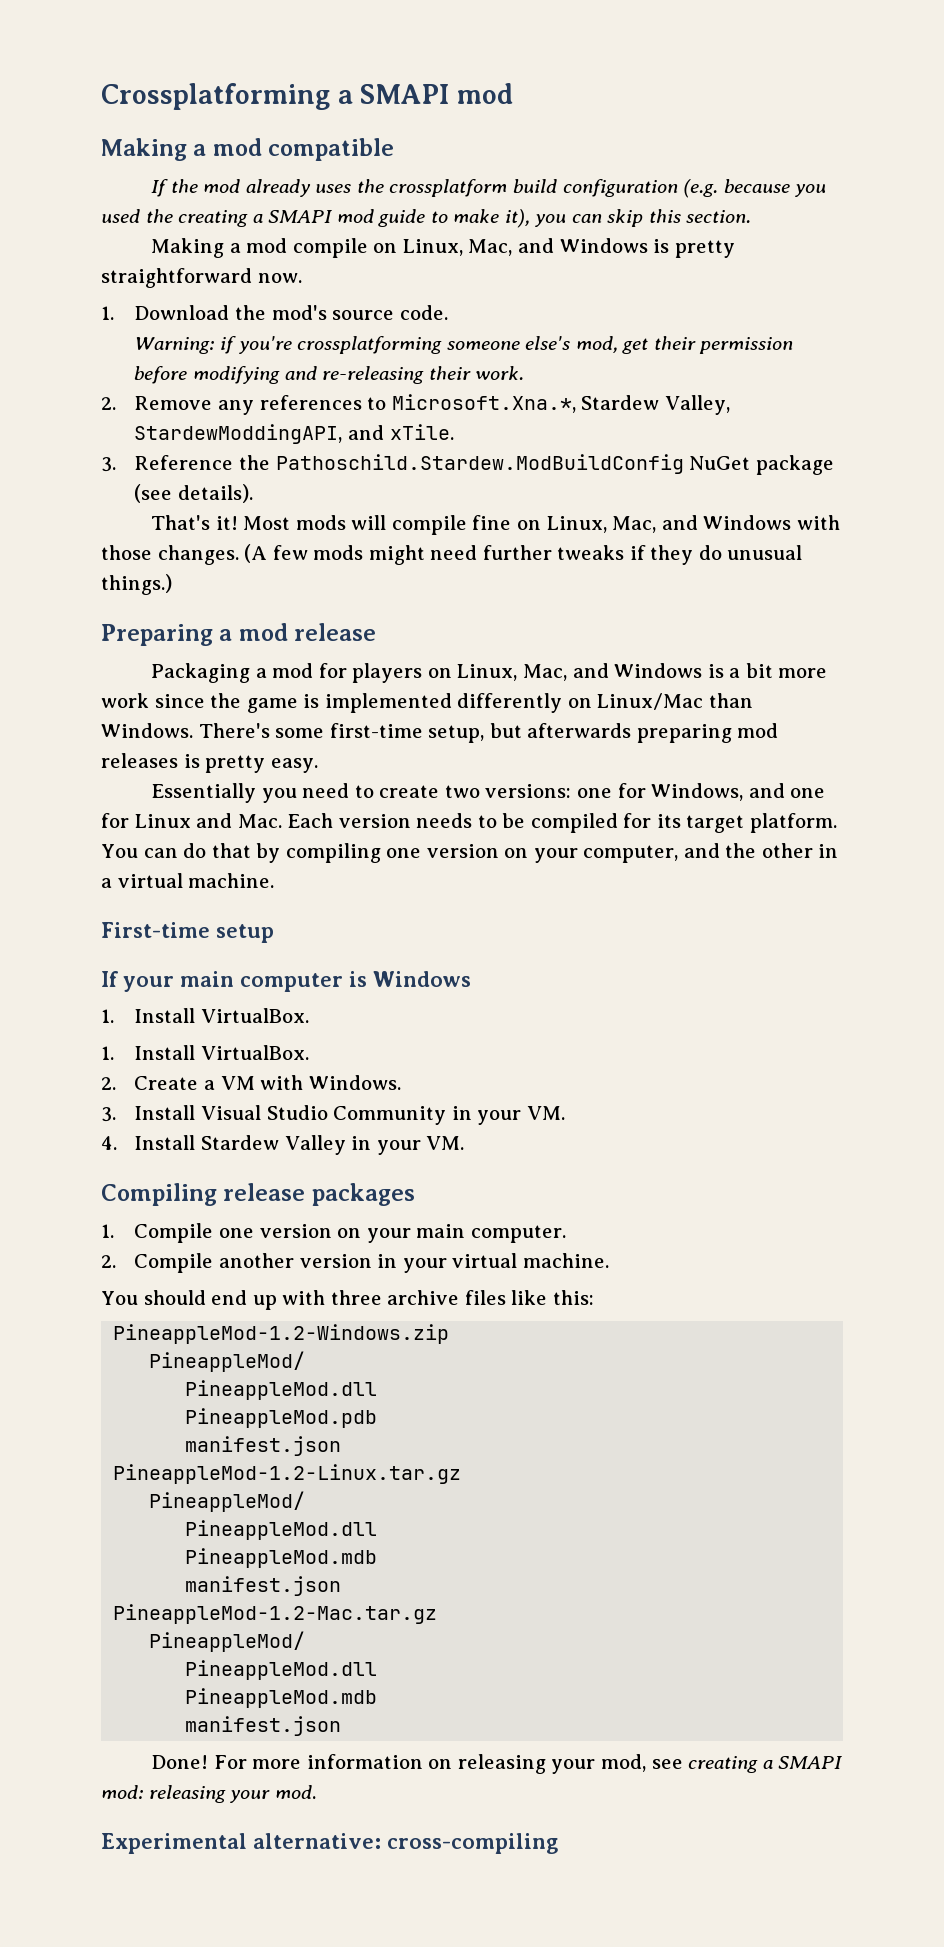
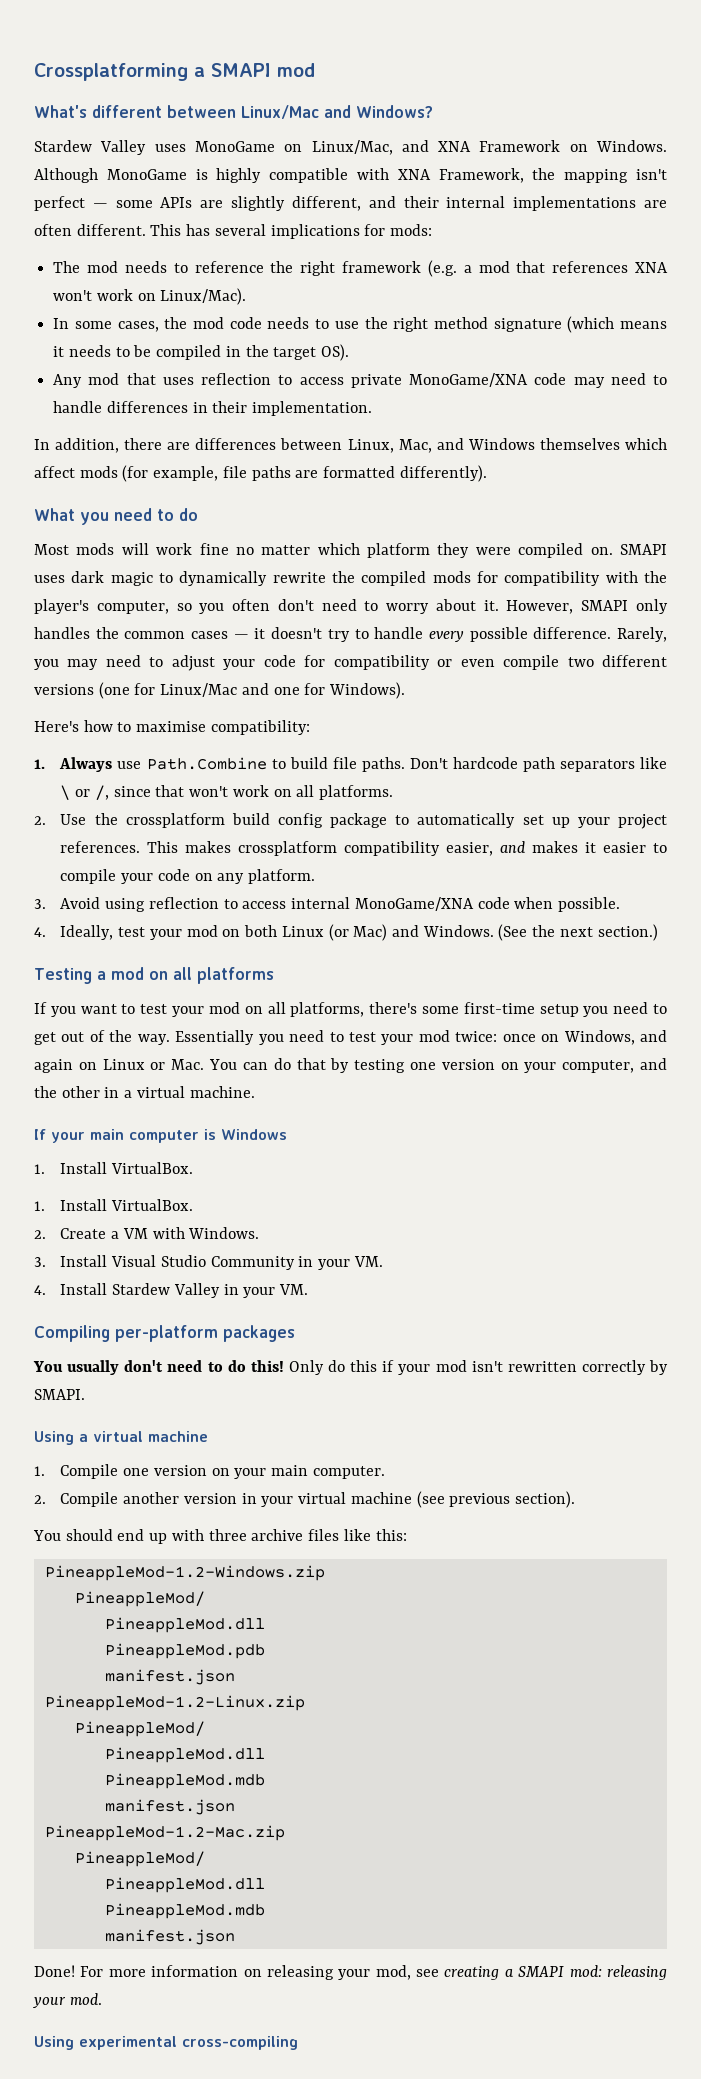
- Making a mod compatible
- If the mod already uses the crossplatform build configuration (e.g. because you used the creating a SMAPI mod guide to make it), you can skip this section.
- Making a mod compile on Linux, Mac, and Windows is pretty straightforward now.
- 1. Download the mod's source code.
- Warning: if you're crossplatforming someone else's mod, get their permission before modifying and re-releasing their work.
- 2. Remove any references to Microsoft.Xna.*, Stardew Valley, StardewModdingAPI, and xTile.
- 3. Reference the Pathoschild.Stardew.ModBuildConfig NuGet package (see details).
- That's it! Most mods will compile fine on Linux, Mac, and Windows with those changes. (A few mods might need further tweaks if they do unusual things.)
- Preparing a mod release
- Packaging a mod for players on Linux, Mac, and Windows is a bit more work since the game is implemented differently on Linux/Mac than Windows. There's some first-time setup, but afterwards preparing mod releases is pretty easy.
- Essentially you need to create two versions: one for Windows, and one for Linux and Mac. Each version needs to be compiled for its target platform. You can do that by compiling one version on your computer, and the other in a virtual machine.
+ What's different between Linux/Mac and Windows?
+ Stardew Valley uses MonoGame on Linux/Mac, and XNA Framework on Windows. Although MonoGame is highly compatible with XNA Framework, the mapping isn't perfect — some APIs are slightly different, and their internal implementations are often different. This has several implications for mods:
+ The mod needs to reference the right framework (e.g. a mod that references XNA won't work on Linux/Mac).
+ In some cases, the mod code needs to use the right method signature (which means it needs to be compiled in the target OS).
+ Any mod that uses reflection to access private MonoGame/XNA code may need to handle differences in their implementation.
+ In addition, there are differences between Linux, Mac, and Windows themselves which affect mods (for example, file paths are formatted differently).
+ What you need to do
+ Most mods will work fine no matter which platform they were compiled on. SMAPI uses dark magic to dynamically rewrite the compiled mods for compatibility with the player's computer, so you often don't need to worry about it. However, SMAPI only handles the common cases — it doesn't try to handle every possible difference. Rarely, you may need to adjust your code for compatibility or even compile two different versions (one for Linux/Mac and one for Windows).
+ Here's how to maximise compatibility:
+ 1. Always use Path.Combine to build file paths. Don't hardcode path separators like \ or /, since that won't work on all platforms.
+ 2. Use the crossplatform build config package to automatically set up your project references. This makes crossplatform compatibility easier, and makes it easier to compile your code on any platform.
+ 3. Avoid using reflection to access internal MonoGame/XNA code when possible.
+ 4. Ideally, test your mod on both Linux (or Mac) and Windows. (See the next section.)
+ Testing a mod on all platforms
+ If you want to test your mod on all platforms, there's some first-time setup you need to get out of the way. Essentially you need to test your mod twice: once on Windows, and again on Linux or Mac. You can do that by testing one version on your computer, and the other in a virtual machine.
- First-time setup
- Compiling release packages
+ Compiling per-platform packages
+ You usually don't need to do this! Only do this if your mod isn't rewritten correctly by SMAPI.
+ Using a virtual machine
- 2. Compile another version in your virtual machine.
+ 2. Compile another version in your virtual machine (see previous section).
- PineappleMod-1.2-Linux.tar.gz
+ PineappleMod-1.2-Linux.zip
  PineappleMod/
  PineappleMod.dll
  PineappleMod.mdb
  manifest.json
- PineappleMod-1.2-Mac.tar.gz
+ PineappleMod-1.2-Mac.zip
- Experimental alternative: cross-compiling
+ Using experimental cross-compiling

